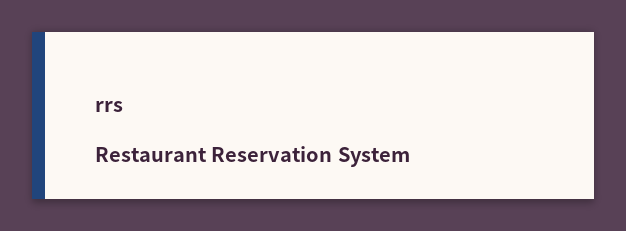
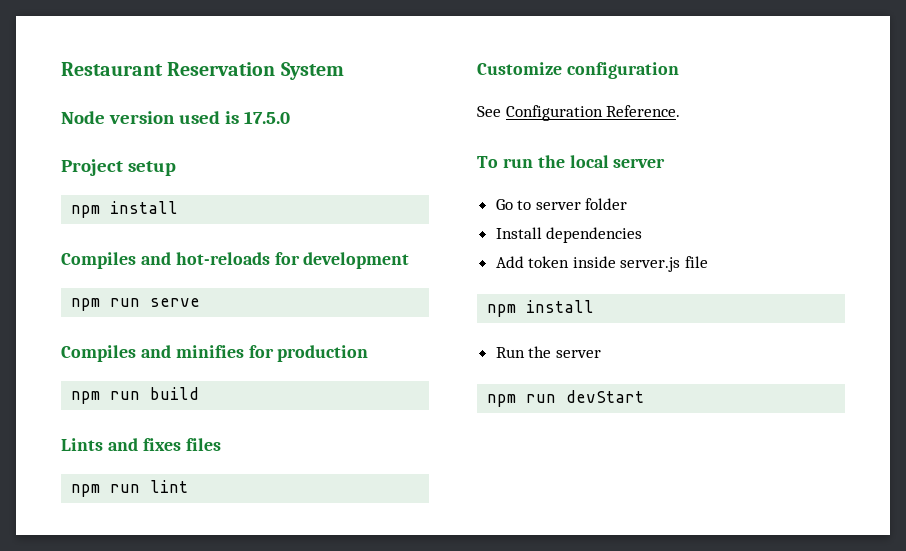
- rrs
+ Node version used is 17.5.0
+ Project setup
+ npm install
+ Compiles and hot-reloads for development
+ npm run serve
+ Compiles and minifies for production
+ npm run build
+ Lints and fixes files
+ npm run lint
+ Customize configuration
+ See Configuration Reference.
+ To run the local server
+ Go to server folder
+ Install dependencies
+ Add token inside server.js file
+ npm install
+ Run the server
+ npm run devStart

